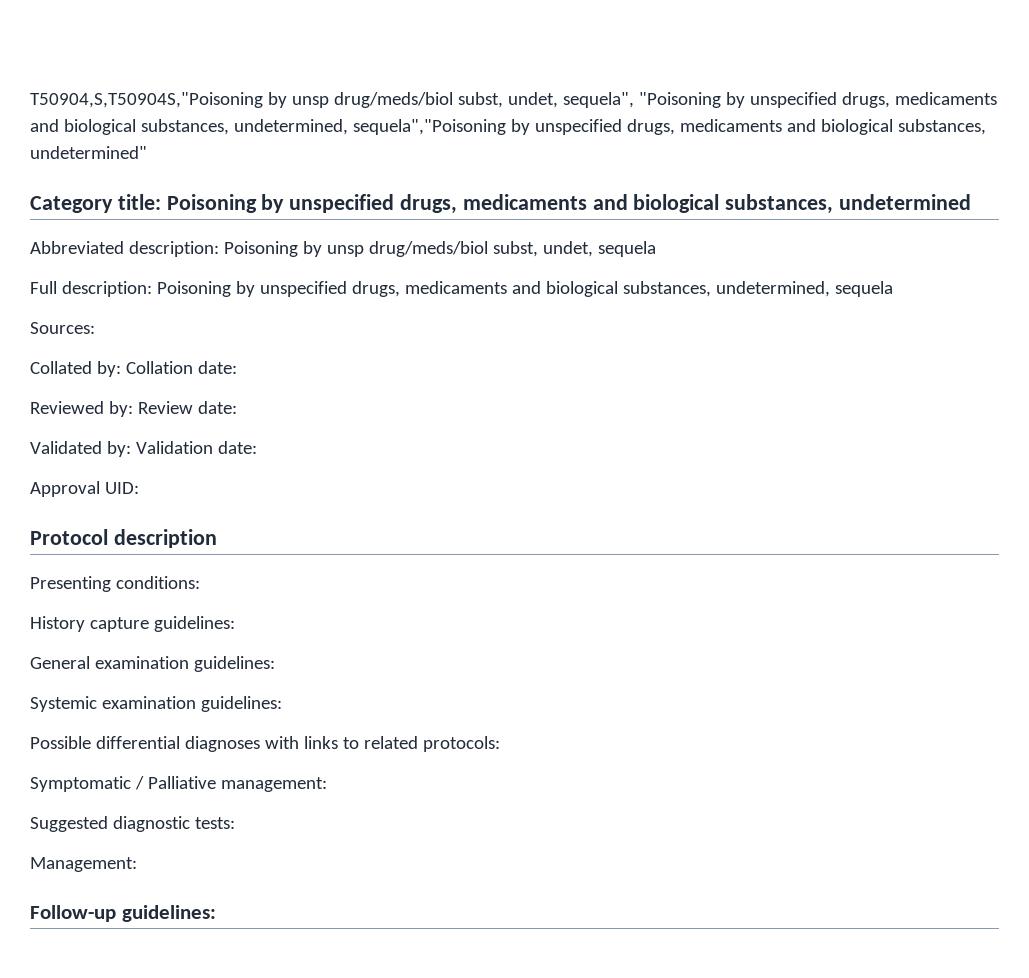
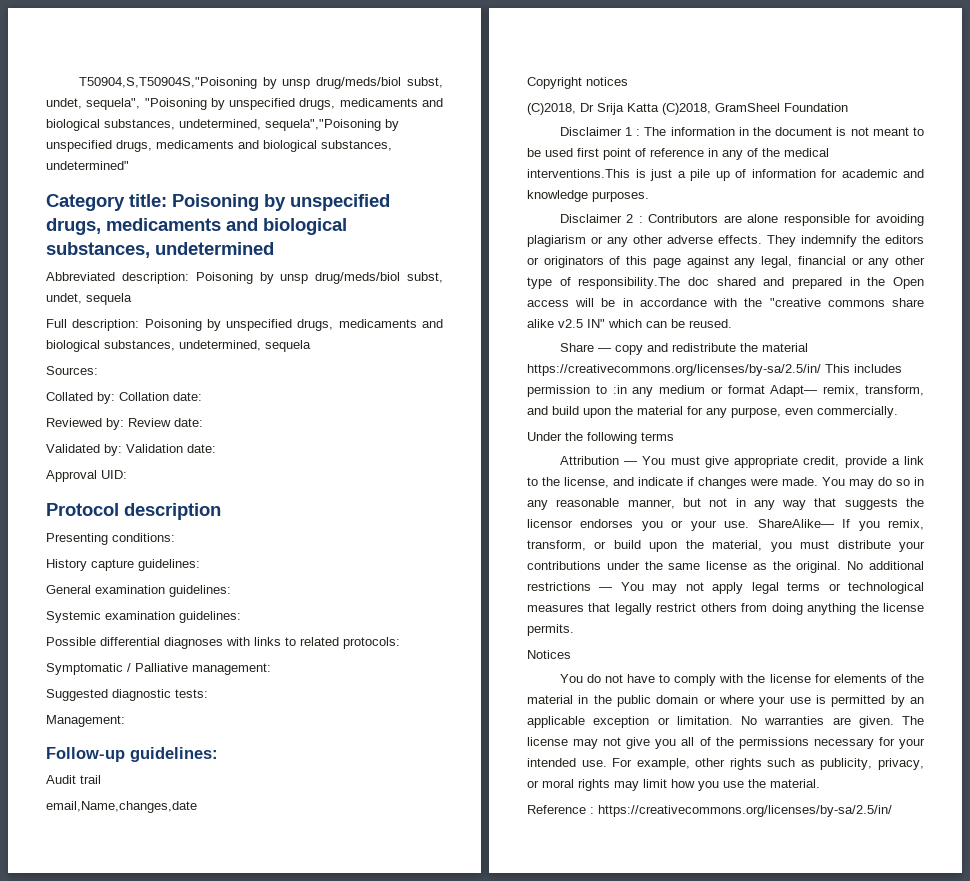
+ Audit trail
+ email,Name,changes,date
+ Copyright notices
+ (C)2018, Dr Srija Katta (C)2018, GramSheel Foundation
+ Disclaimer 1 : The information in the document is not meant to be used first point of reference in any of the medical interventions.This is just a pile up of information for academic and knowledge purposes.
+ Disclaimer 2 : Contributors are alone responsible for avoiding plagiarism or any other adverse effects. They indemnify the editors or originators of this page against any legal, financial or any other type of responsibility.The doc shared and prepared in the Open access will be in accordance with the "creative commons share alike v2.5 IN" which can be reused.
+ Share — copy and redistribute the material https://creativecommons.org/licenses/by-sa/2.5/in/ This includes permission to :in any medium or format Adapt— remix, transform, and build upon the material for any purpose, even commercially.
+ Under the following terms
+ Attribution — You must give appropriate credit, provide a link to the license, and indicate if changes were made. You may do so in any reasonable manner, but not in any way that suggests the licensor endorses you or your use. ShareAlike— If you remix, transform, or build upon the material, you must distribute your contributions under the same license as the original. No additional restrictions — You may not apply legal terms or technological measures that legally restrict others from doing anything the license permits.
+ Notices
+ You do not have to comply with the license for elements of the material in the public domain or where your use is permitted by an applicable exception or limitation. No warranties are given. The license may not give you all of the permissions necessary for your intended use. For example, other rights such as publicity, privacy, or moral rights may limit how you use the material.
+ Reference : https://creativecommons.org/licenses/by-sa/2.5/in/

